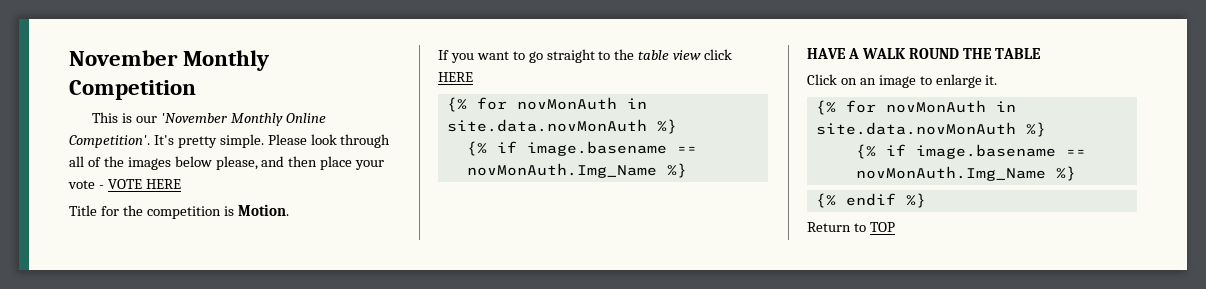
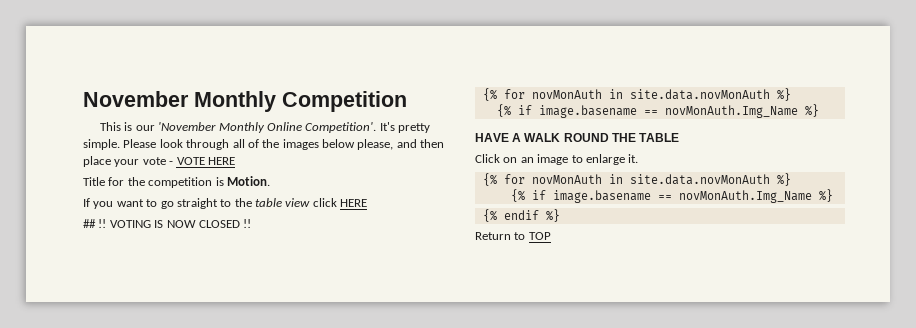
+ ## !! VOTING IS NOW CLOSED !!

